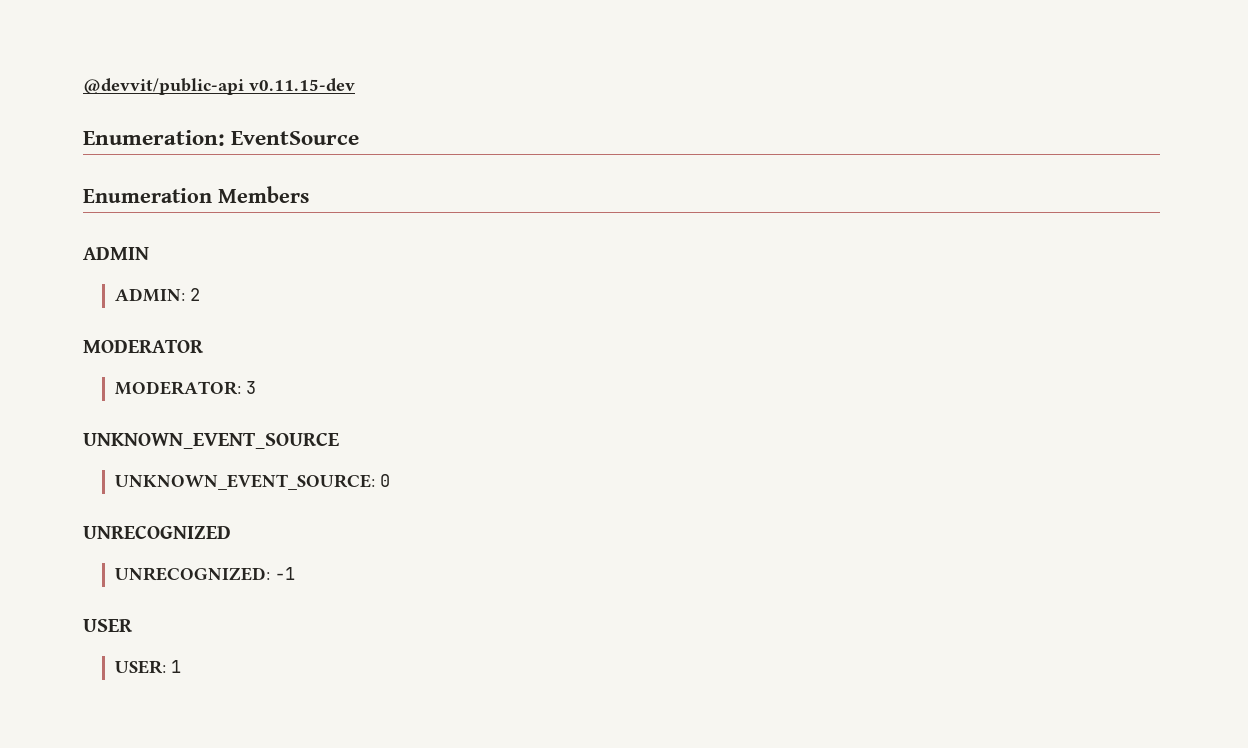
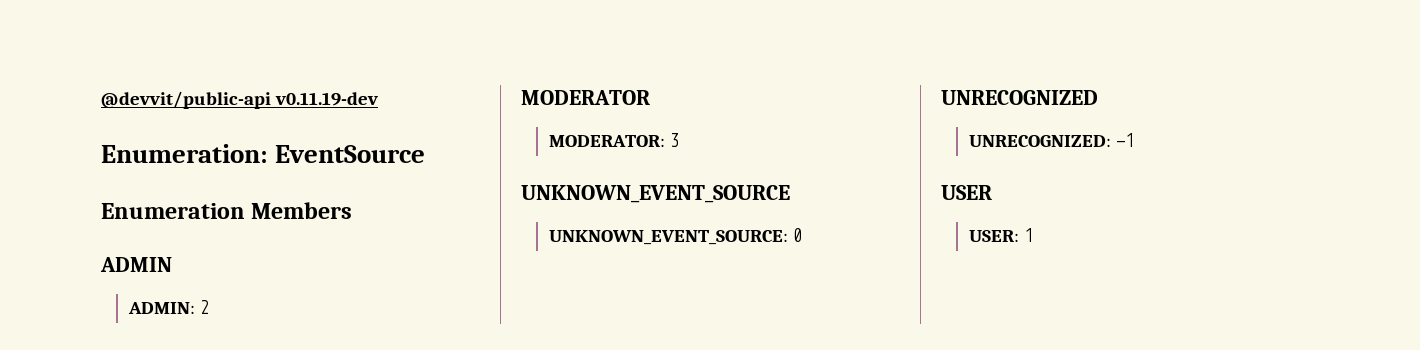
- @devvit/public-api v0.11.15-dev
+ @devvit/public-api v0.11.19-dev

